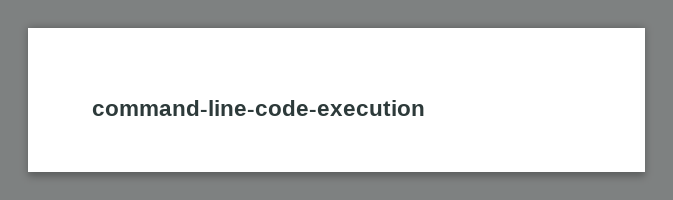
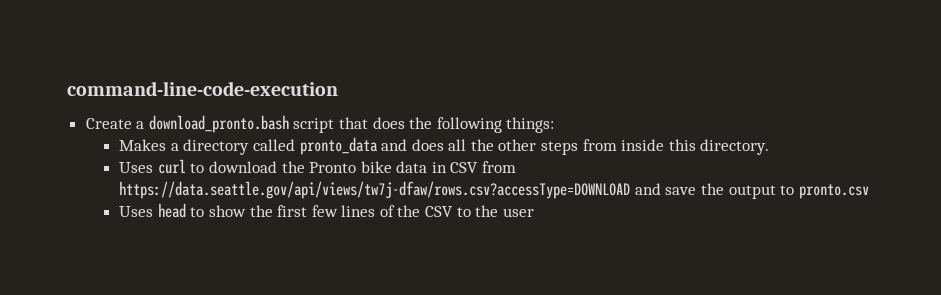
+ Create a download_pronto.bash script that does the following things:
+ Makes a directory called pronto_data and does all the other steps from inside this directory.
+ Uses curl to download the Pronto bike data in CSV from https://data.seattle.gov/api/views/tw7j-dfaw/rows.csv?accessType=DOWNLOAD and save the output to pronto.csv
+ Uses head to show the first few lines of the CSV to the user

